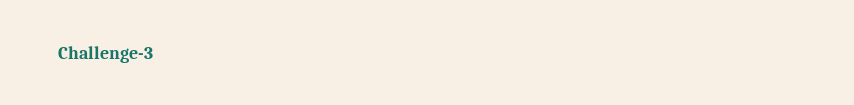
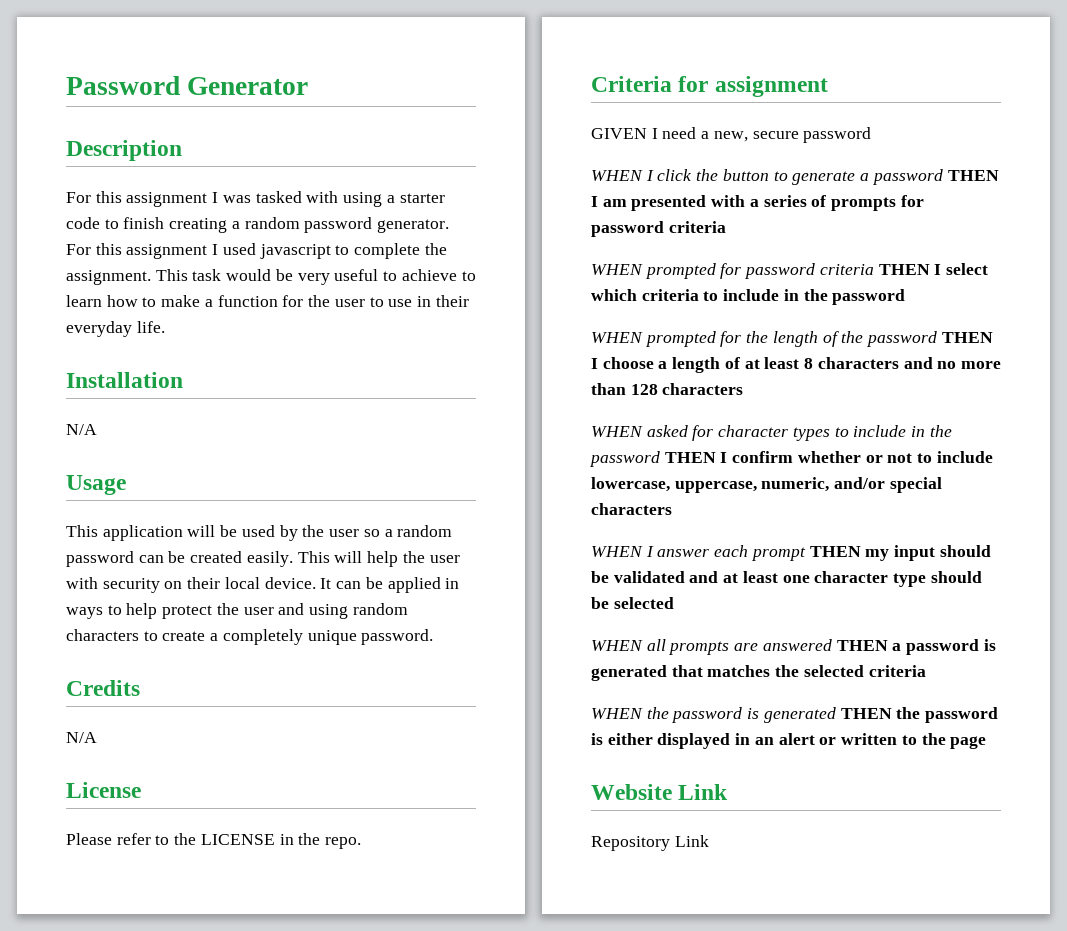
- Challenge-3
+ Password Generator
+ Description
+ For this assignment I was tasked with using a starter code to finish creating a random password generator. For this assignment I used javascript to complete the assignment. This task would be very useful to achieve to learn how to make a function for the user to use in their everyday life.
+ Installation
+ N/A
+ Usage
+ This application will be used by the user so a random password can be created easily. This will help the user with security on their local device. It can be applied in ways to help protect the user and using random characters to create a completely unique password.
+ Credits
+ N/A
+ License
+ Please refer to the LICENSE in the repo.
+ Criteria for assignment
+ GIVEN I need a new, secure password
+ WHEN I click the button to generate a password THEN I am presented with a series of prompts for password criteria
+ WHEN prompted for password criteria THEN I select which criteria to include in the password
+ WHEN prompted for the length of the password THEN I choose a length of at least 8 characters and no more than 128 characters
+ WHEN asked for character types to include in the password THEN I confirm whether or not to include lowercase, uppercase, numeric, and/or special characters
+ WHEN I answer each prompt THEN my input should be validated and at least one character type should be selected
+ WHEN all prompts are answered THEN a password is generated that matches the selected criteria
+ WHEN the password is generated THEN the password is either displayed in an alert or written to the page
+ Website Link
+ Repository Link

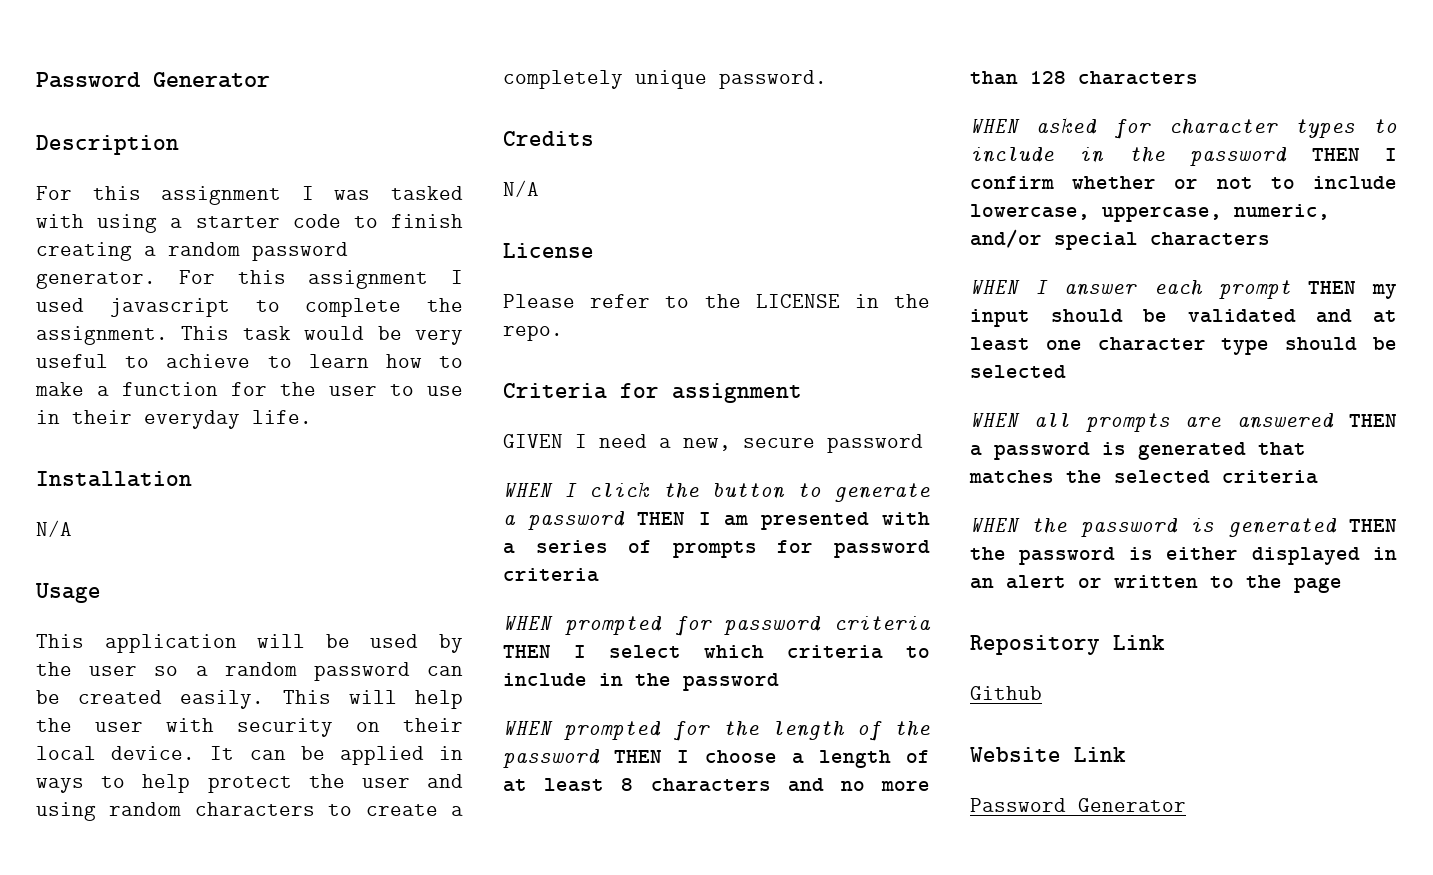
+ Repository Link
+ Github
  Website Link
- Repository Link
+ Password Generator

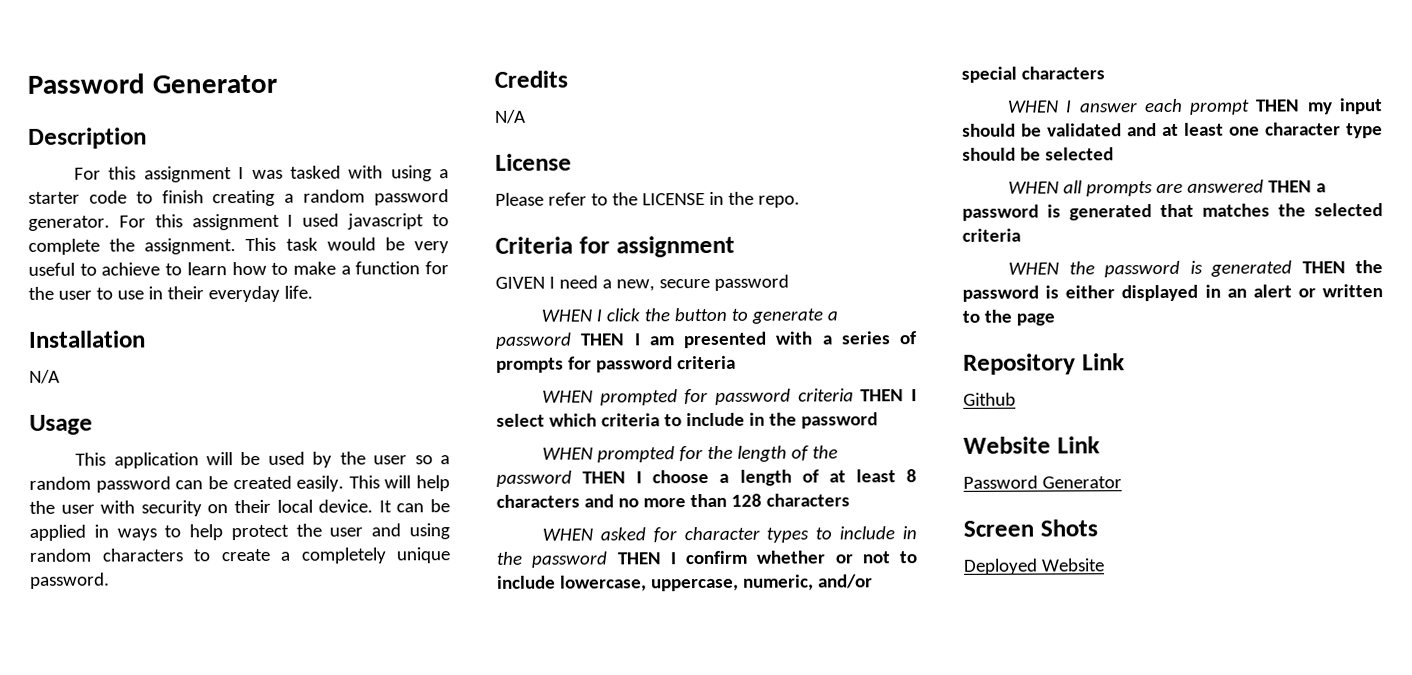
+ Screen Shots
+ Deployed Website

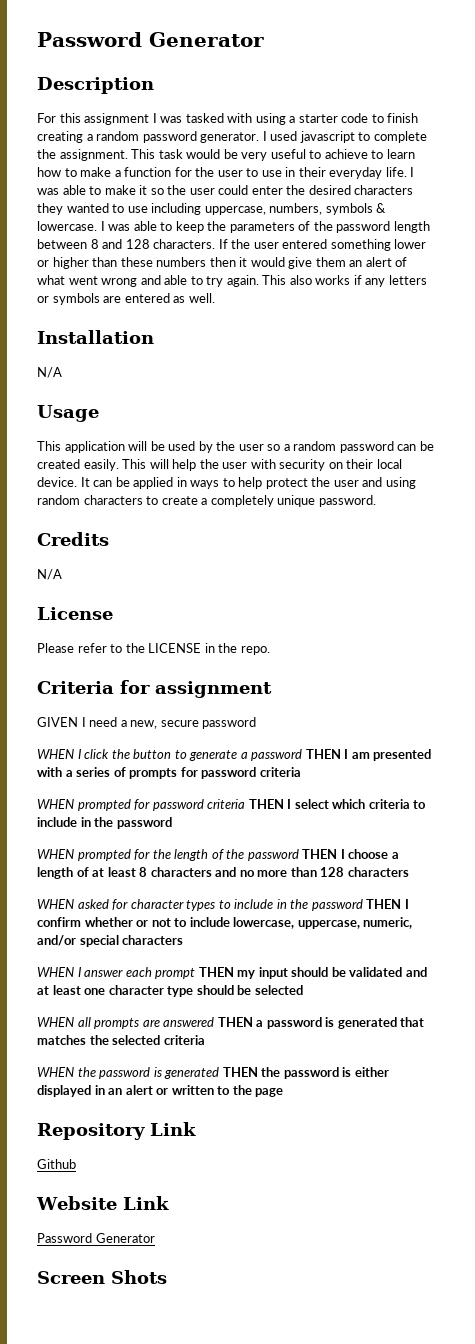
- For this assignment I used javascript to complete the assignment.
+ I used javascript to complete the assignment.
+ I was able to make it so the user could enter the desired characters they wanted to use including uppercase, numbers, symbols & lowercase. I was able to keep the parameters of the password length between 8 and 128 characters. If the user entered something lower or higher than these numbers then it would give them an alert of what went wrong and able to try again. This also works if any letters or symbols are entered as well.
- Deployed Website

